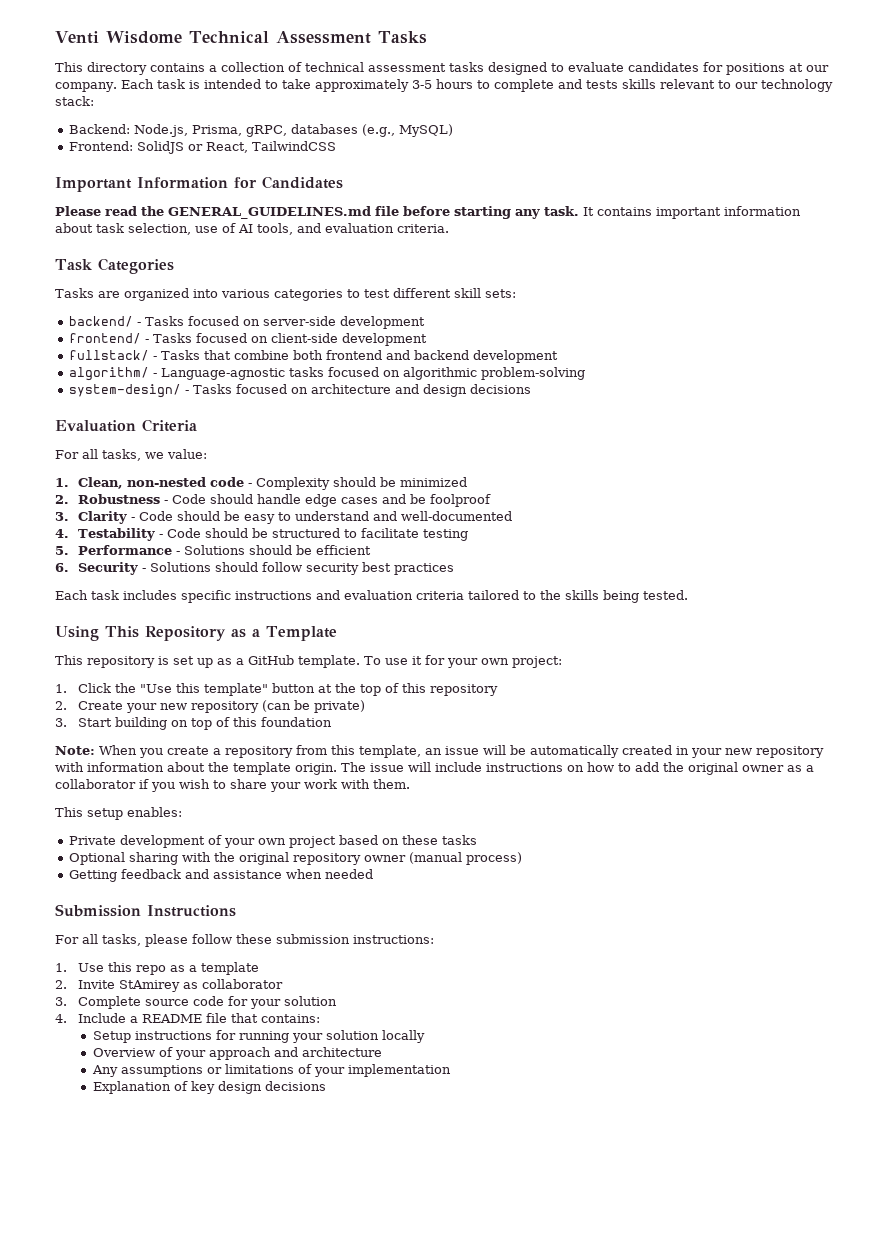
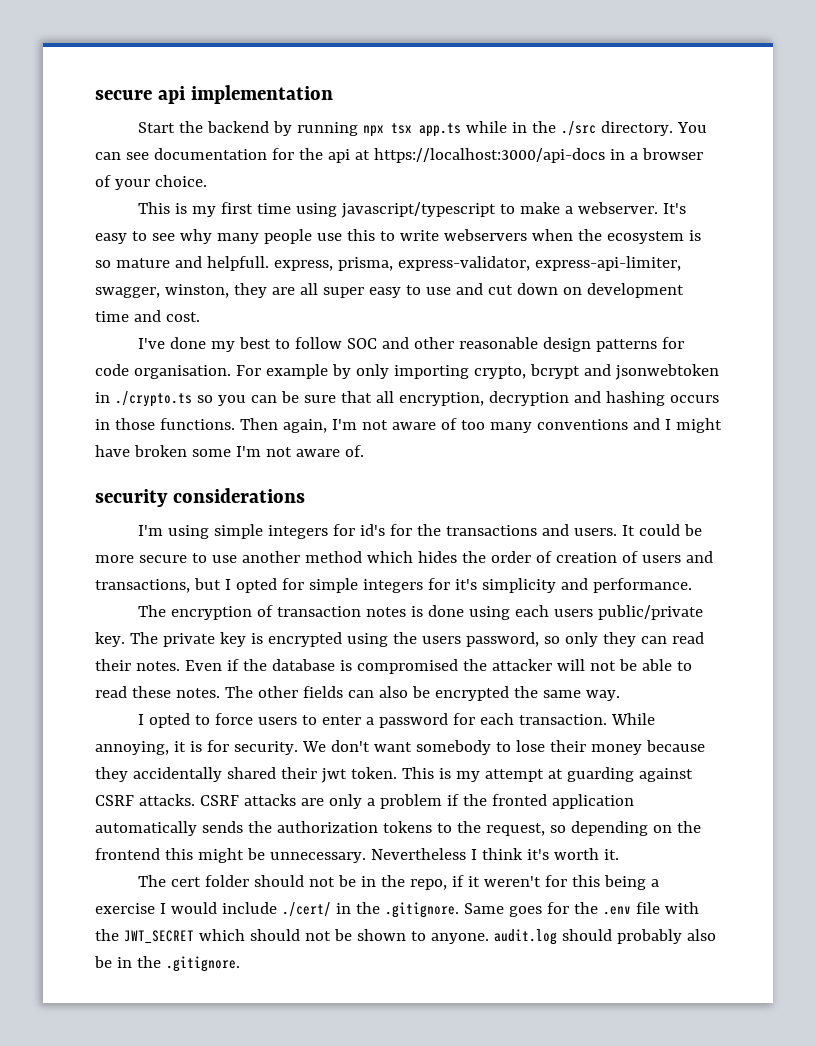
- Venti Wisdome Technical Assessment Tasks
- This directory contains a collection of technical assessment tasks designed to evaluate candidates for positions at our company. Each task is intended to take approximately 3-5 hours to complete and tests skills relevant to our technology stack:
- Backend: Node.js, Prisma, gRPC, databases (e.g., MySQL)
- Frontend: SolidJS or React, TailwindCSS
- Important Information for Candidates
- Please read the GENERAL_GUIDELINES.md file before starting any task. It contains important information about task selection, use of AI tools, and evaluation criteria.
- Task Categories
- Tasks are organized into various categories to test different skill sets:
- backend/ - Tasks focused on server-side development
- frontend/ - Tasks focused on client-side development
- fullstack/ - Tasks that combine both frontend and backend development
- algorithm/ - Language-agnostic tasks focused on algorithmic problem-solving
- system-design/ - Tasks focused on architecture and design decisions
- Evaluation Criteria
- For all tasks, we value:
- 1. Clean, non-nested code - Complexity should be minimized
- 2. Robustness - Code should handle edge cases and be foolproof
- 3. Clarity - Code should be easy to understand and well-documented
- 4. Testability - Code should be structured to facilitate testing
- 5. Performance - Solutions should be efficient
- 6. Security - Solutions should follow security best practices
- Each task includes specific instructions and evaluation criteria tailored to the skills being tested.
- Using This Repository as a Template
- This repository is set up as a GitHub template. To use it for your own project:
- 1. Click the "Use this template" button at the top of this repository
- 2. Create your new repository (can be private)
- 3. Start building on top of this foundation
- Note: When you create a repository from this template, an issue will be automatically created in your new repository with information about the template origin. The issue will include instructions on how to add the original owner as a collaborator if you wish to share your work with them.
- This setup enables:
- Private development of your own project based on these tasks
- Optional sharing with the original repository owner (manual process)
- Getting feedback and assistance when needed
- Submission Instructions
- For all tasks, please follow these submission instructions:
- 1. Use this repo as a template
- 2. Invite StAmirey as collaborator
- 3. Complete source code for your solution
- 4. Include a README file that contains:
- Setup instructions for running your solution locally
- Overview of your approach and architecture
- Any assumptions or limitations of your implementation
- Explanation of key design decisions
+ secure api implementation
+ Start the backend by running npx tsx app.ts while in the ./src directory. You can see documentation for the api at https://localhost:3000/api-docs in a browser of your choice.
+ This is my first time using javascript/typescript to make a webserver. It's easy to see why many people use this to write webservers when the ecosystem is so mature and helpfull. express, prisma, express-validator, express-api-limiter, swagger, winston, they are all super easy to use and cut down on development time and cost.
+ I've done my best to follow SOC and other reasonable design patterns for code organisation. For example by only importing crypto, bcrypt and jsonwebtoken in ./crypto.ts so you can be sure that all encryption, decryption and hashing occurs in those functions. Then again, I'm not aware of too many conventions and I might have broken some I'm not aware of.
+ security considerations
+ I'm using simple integers for id's for the transactions and users. It could be more secure to use another method which hides the order of creation of users and transactions, but I opted for simple integers for it's simplicity and performance.
+ The encryption of transaction notes is done using each users public/private key. The private key is encrypted using the users password, so only they can read their notes. Even if the database is compromised the attacker will not be able to read these notes. The other fields can also be encrypted the same way.
+ I opted to force users to enter a password for each transaction. While annoying, it is for security. We don't want somebody to lose their money because they accidentally shared their jwt token. This is my attempt at guarding against CSRF attacks. CSRF attacks are only a problem if the fronted application automatically sends the authorization tokens to the request, so depending on the frontend this might be unnecessary. Nevertheless I think it's worth it.
+ The cert folder should not be in the repo, if it weren't for this being a exercise I would include ./cert/ in the .gitignore. Same goes for the .env file with the JWT_SECRET which should not be shown to anyone. audit.log should probably also be in the .gitignore.

